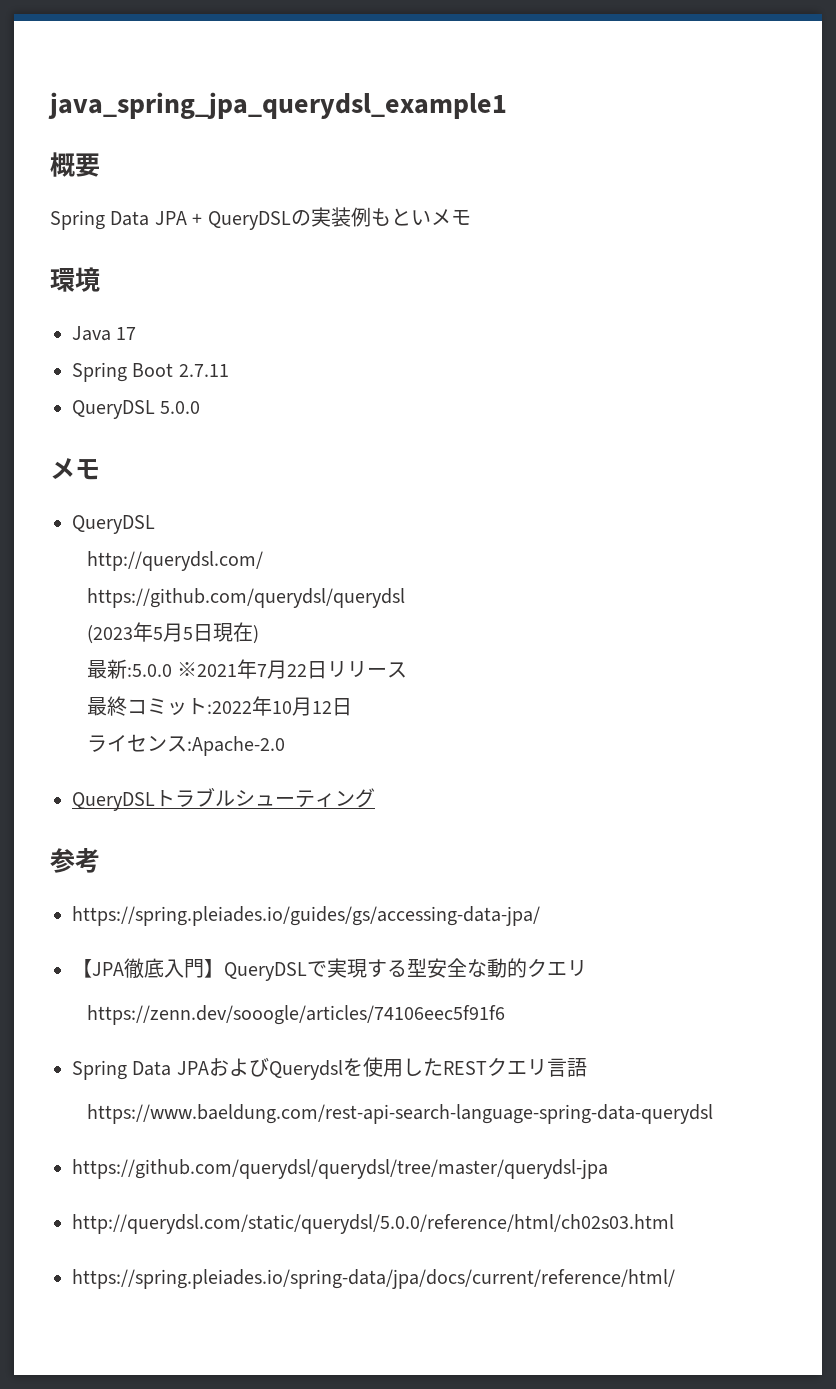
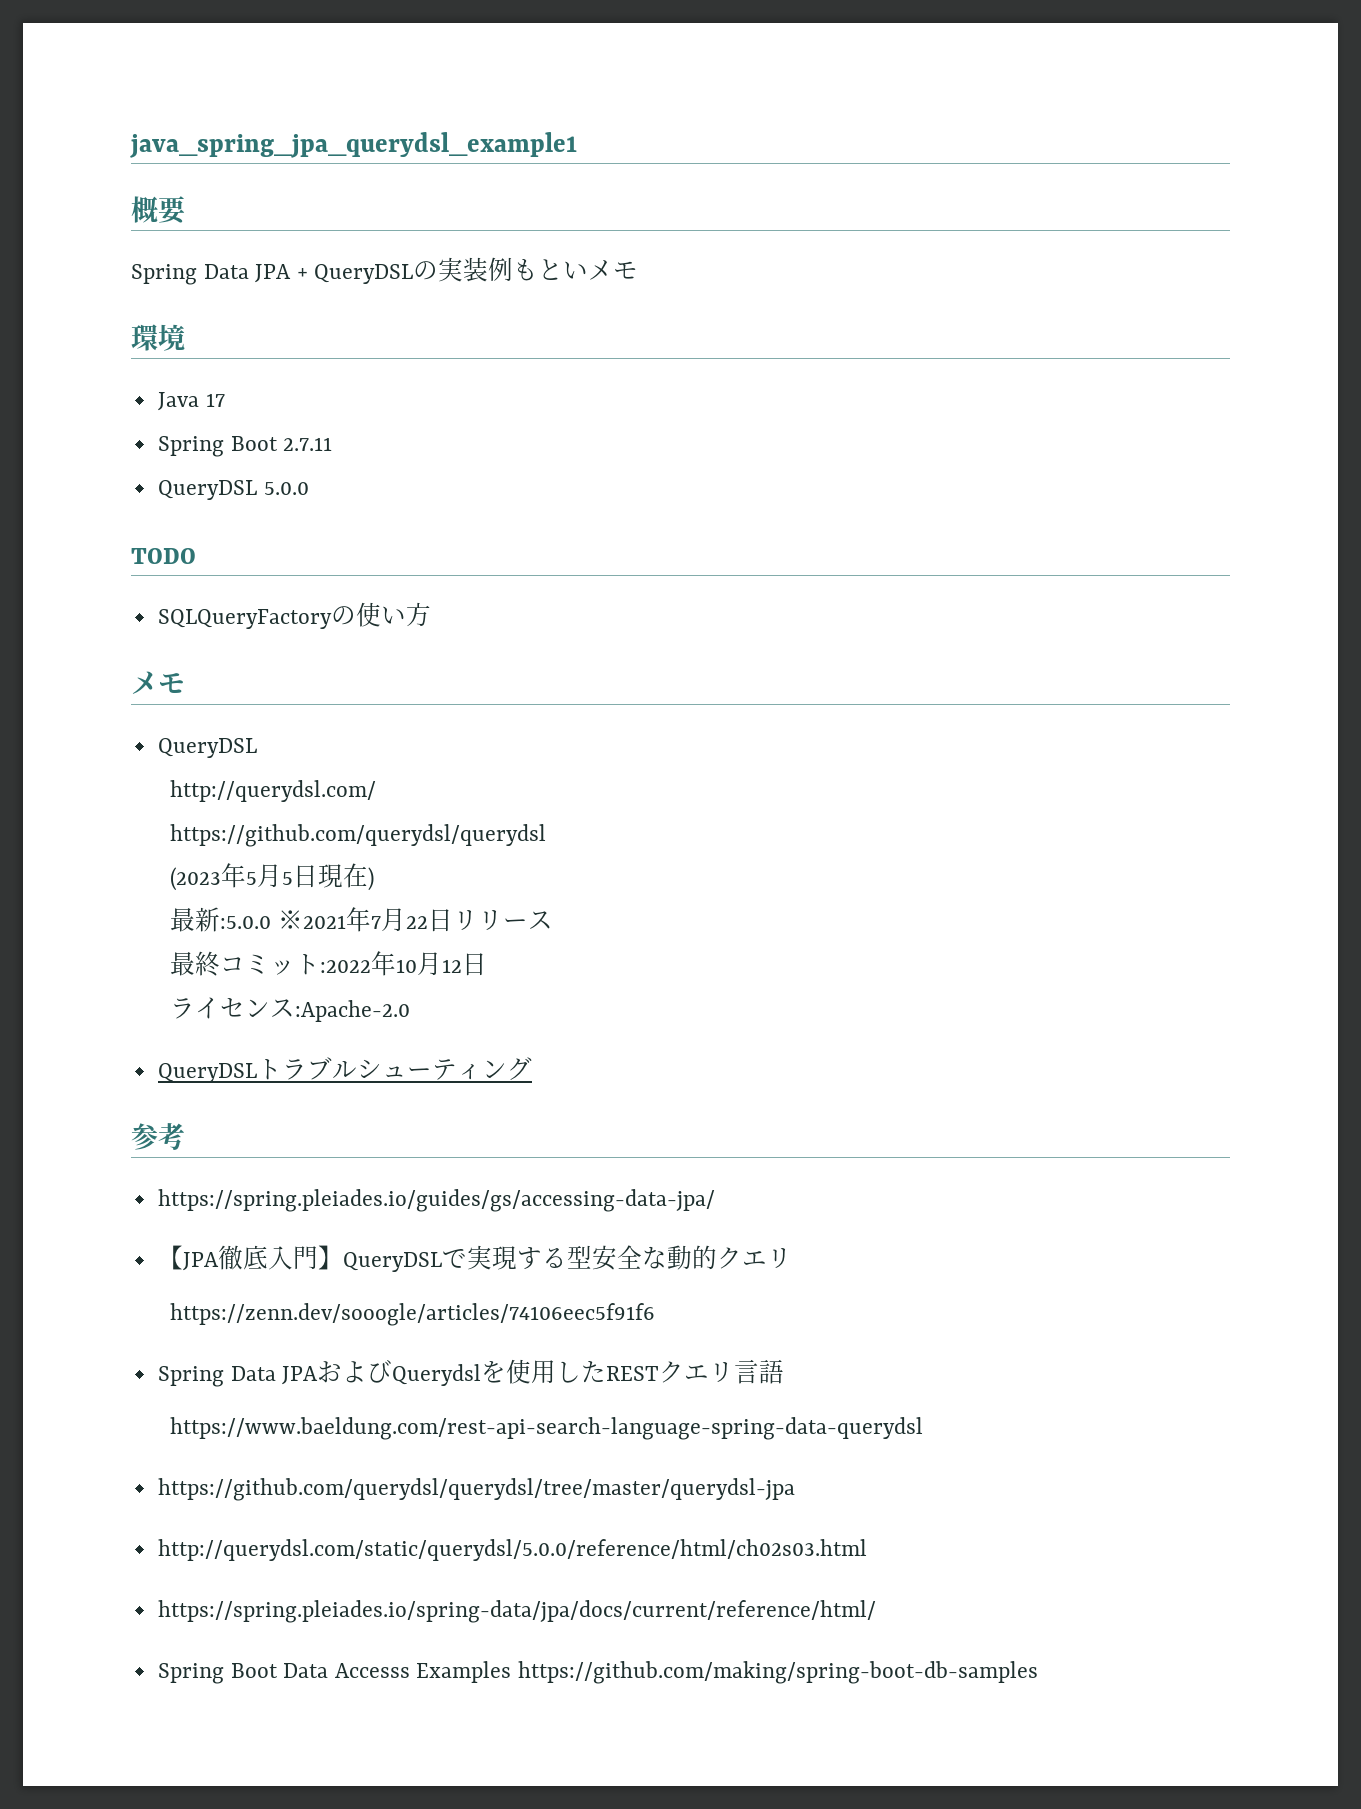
+ TODO
+ SQLQueryFactoryの使い方
+ Spring Boot Data Accesss Examples https://github.com/making/spring-boot-db-samples

